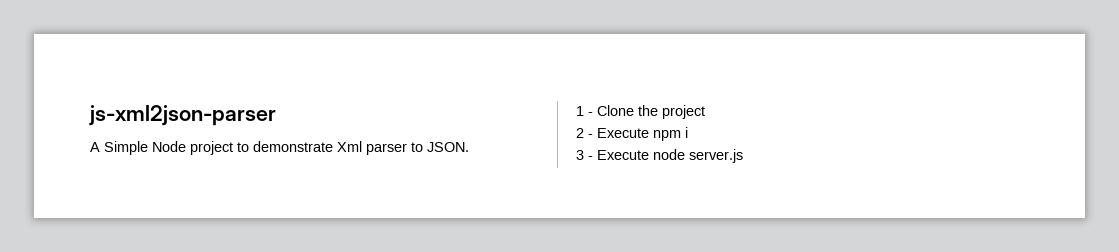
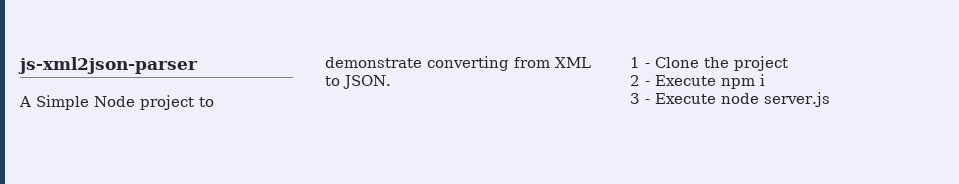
- A Simple Node project to demonstrate Xml parser to JSON.
+ A Simple Node project to demonstrate converting from XML to JSON.

